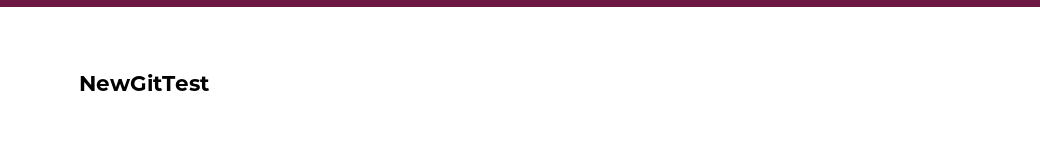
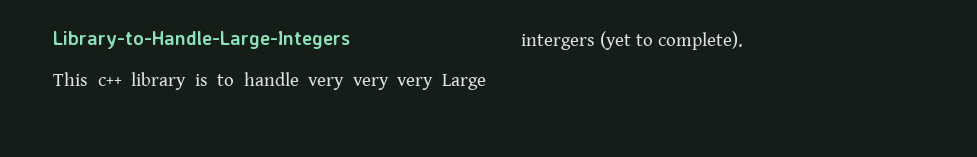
- NewGitTest
+ Library-to-Handle-Large-Integers
+ This c++ library is to handle very very very Large intergers (yet to complete).

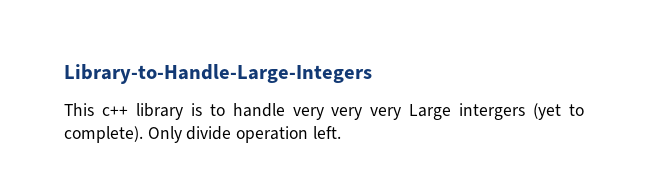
+ Only divide operation left.

